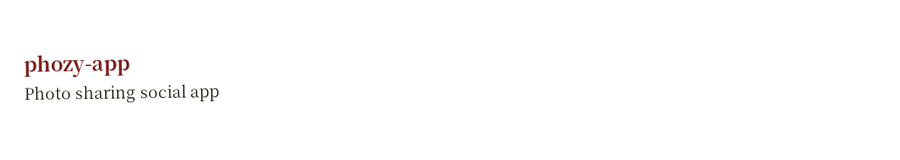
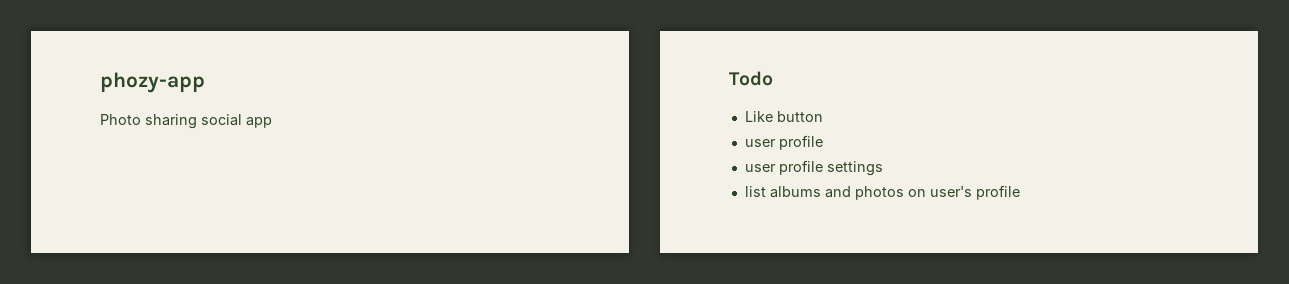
+ Todo
+ Like button
+ user profile
+ user profile settings
+ list albums and photos on user's profile

